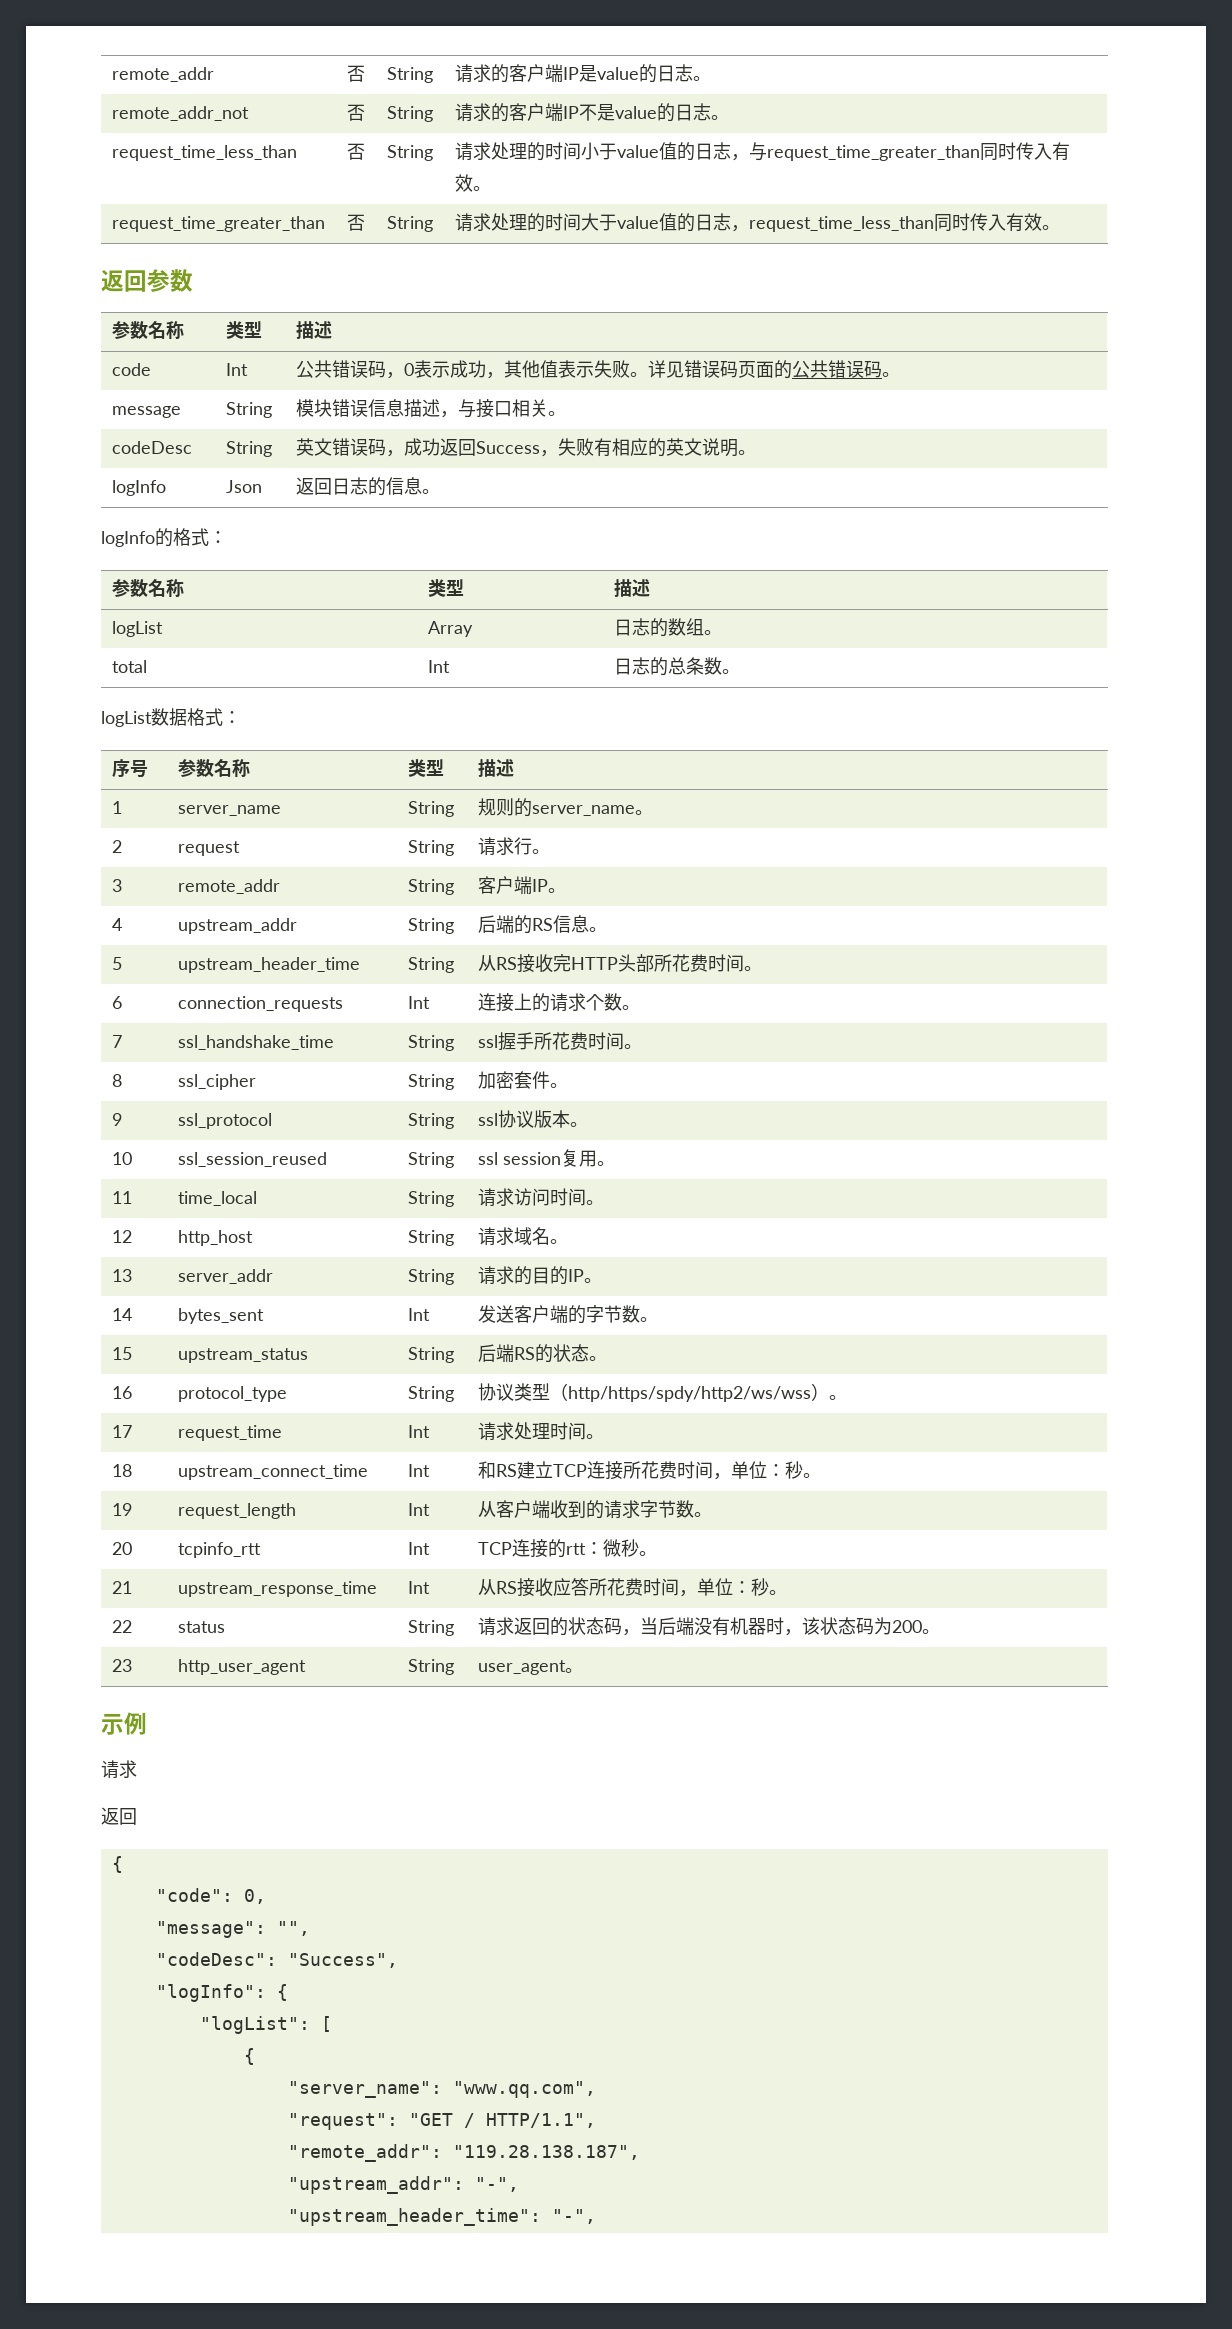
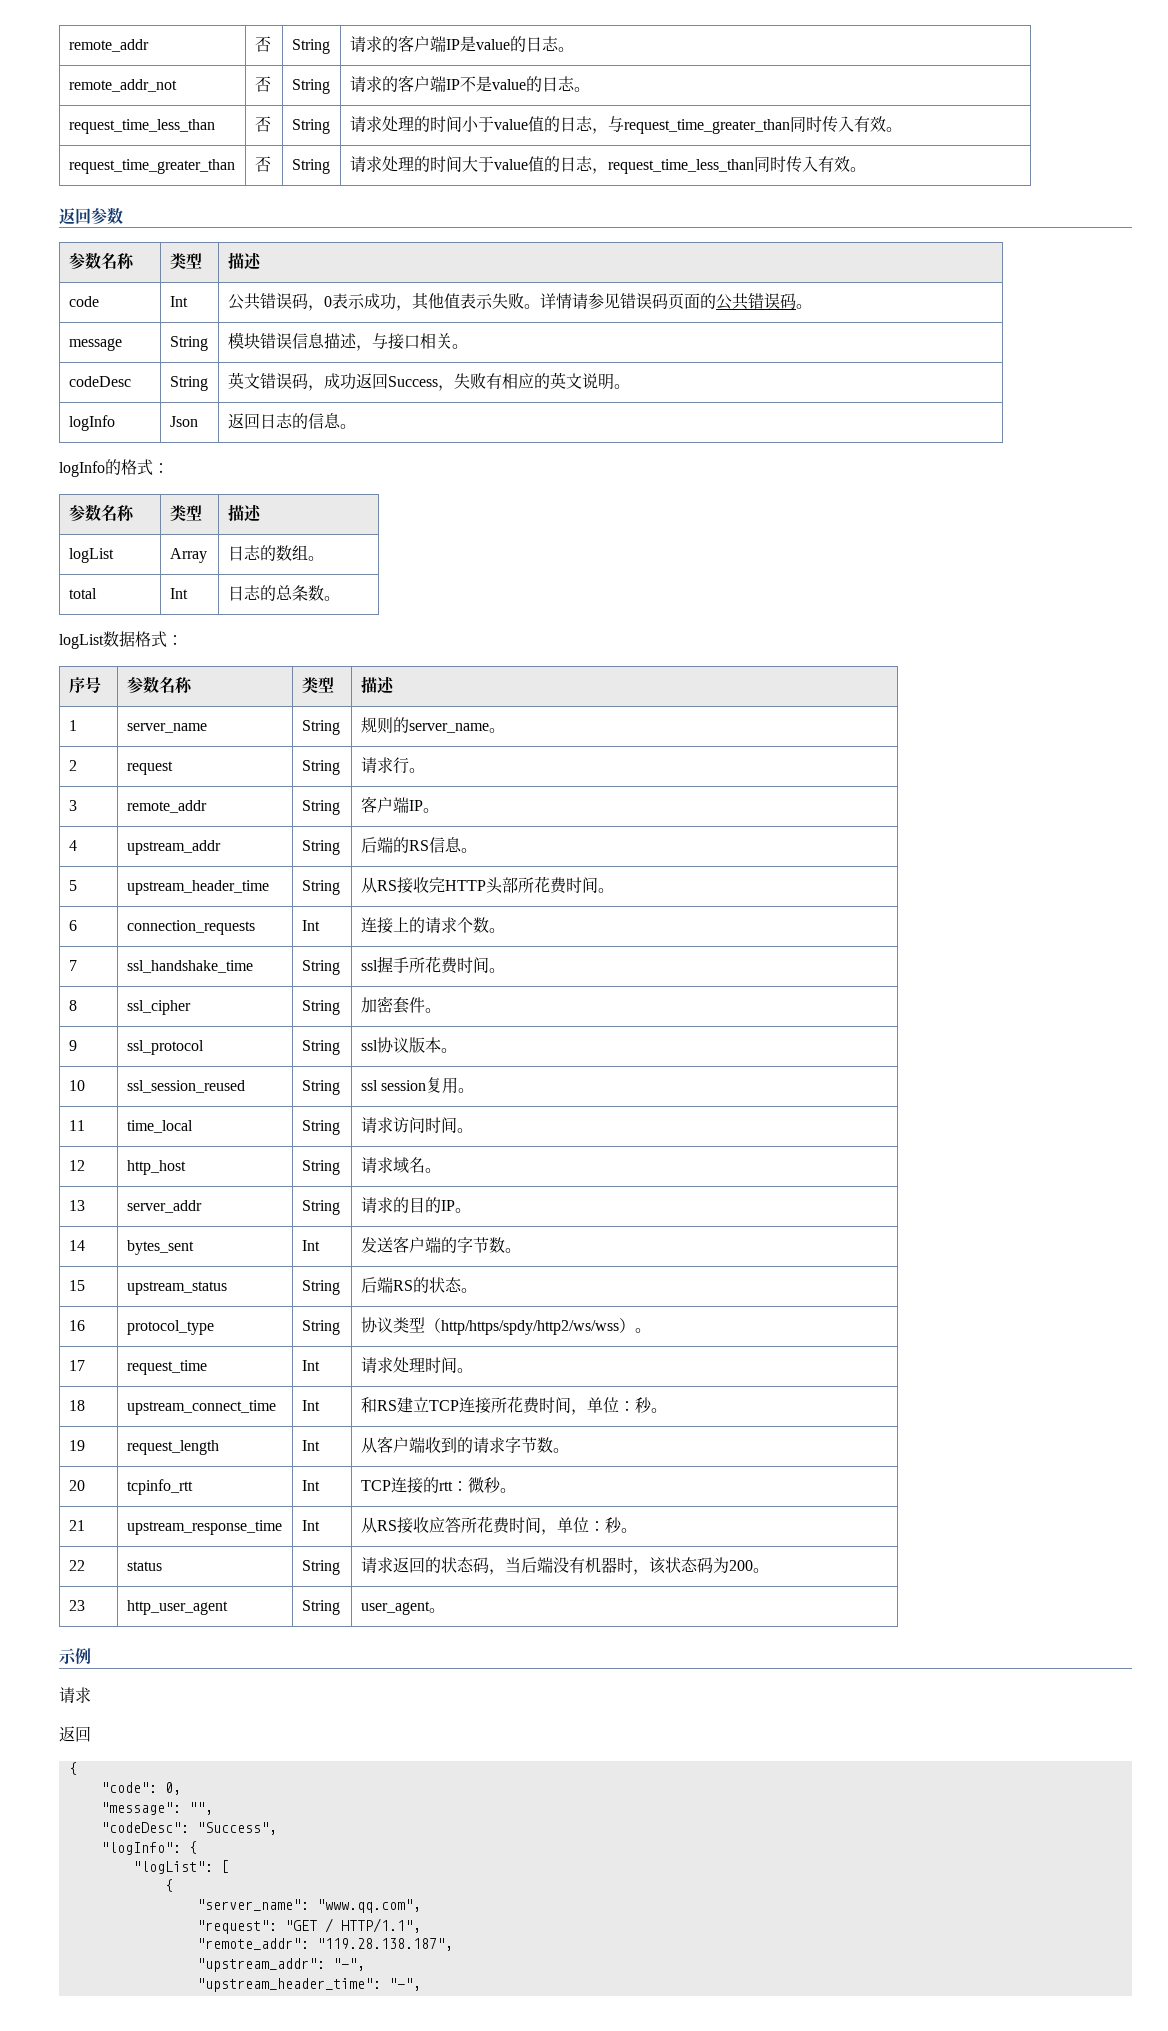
- code | Int | 公共错误码，0表示成功，其他值表示失败。详见错误码页面的公共错误码。
+ code | Int | 公共错误码，0表示成功，其他值表示失败。详情请参见错误码页面的公共错误码。

